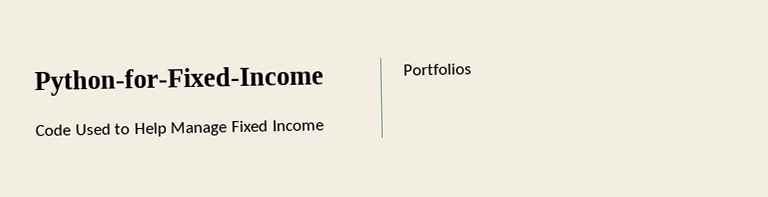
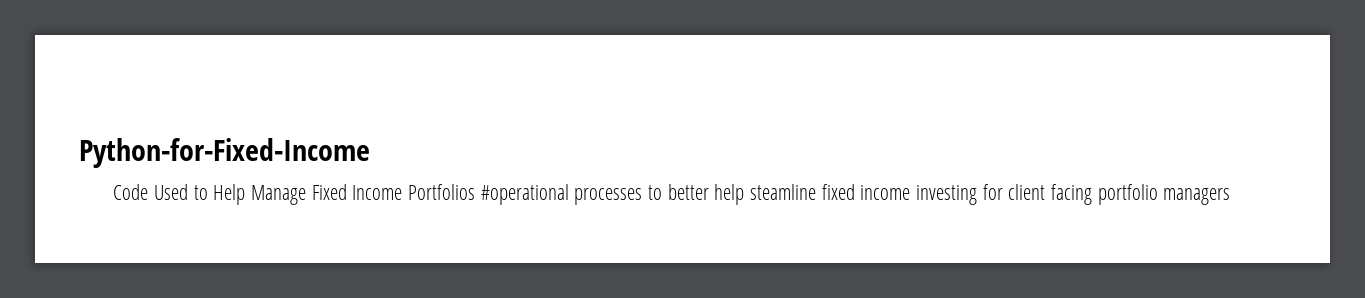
- Code Used to Help Manage Fixed Income Portfolios
+ Code Used to Help Manage Fixed Income Portfolios #operational processes to better help steamline fixed income investing for client facing portfolio managers

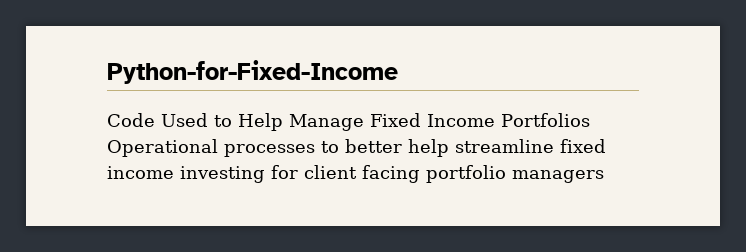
- Code Used to Help Manage Fixed Income Portfolios #operational processes to better help steamline fixed income investing for client facing portfolio managers
+ Code Used to Help Manage Fixed Income Portfolios Operational processes to better help streamline fixed income investing for client facing portfolio managers

